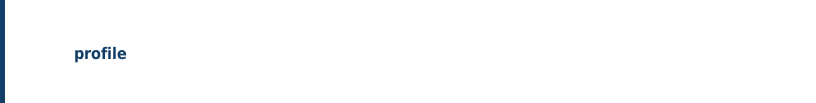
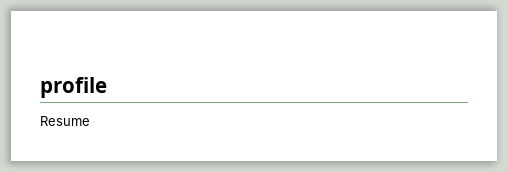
+ Resume

